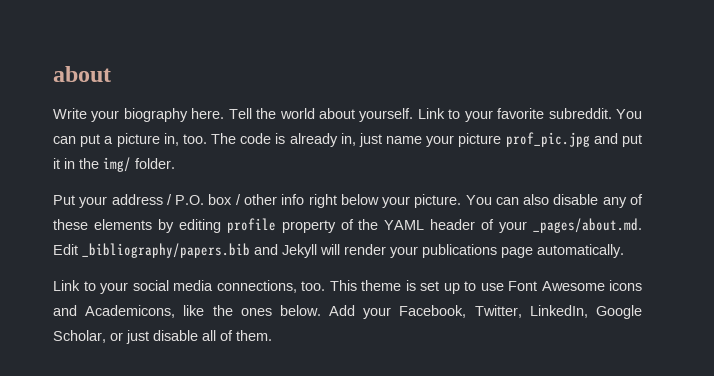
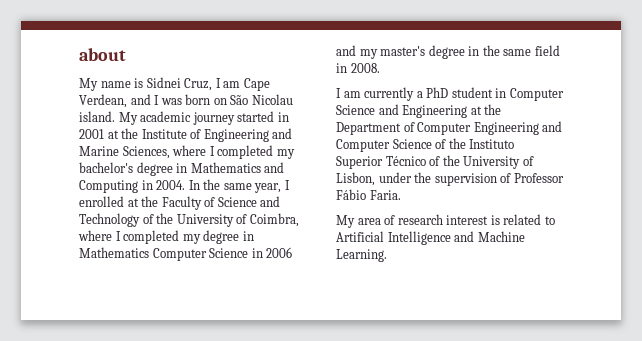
- Write your biography here. Tell the world about yourself. Link to your favorite subreddit. You can put a picture in, too. The code is already in, just name your picture prof_pic.jpg and put it in the img/ folder.
- Put your address / P.O. box / other info right below your picture. You can also disable any of these elements by editing profile property of the YAML header of your _pages/about.md. Edit _bibliography/papers.bib and Jekyll will render your publications page automatically.
- Link to your social media connections, too. This theme is set up to use Font Awesome icons and Academicons, like the ones below. Add your Facebook, Twitter, LinkedIn, Google Scholar, or just disable all of them.
+ My name is Sidnei Cruz, I am Cape Verdean, and I was born on São Nicolau island. My academic journey started in 2001 at the Institute of Engineering and Marine Sciences, where I completed my bachelor's degree in Mathematics and Computing in 2004. In the same year, I enrolled at the Faculty of Science and Technology of the University of Coimbra, where I completed my degree in Mathematics Computer Science in 2006 and my master's degree in the same field in 2008.
+ I am currently a PhD student in Computer Science and Engineering at the Department of Computer Engineering and Computer Science of the Instituto Superior Técnico of the University of Lisbon, under the supervision of Professor Fábio Faria.
+ My area of research interest is related to Artificial Intelligence and Machine Learning.

